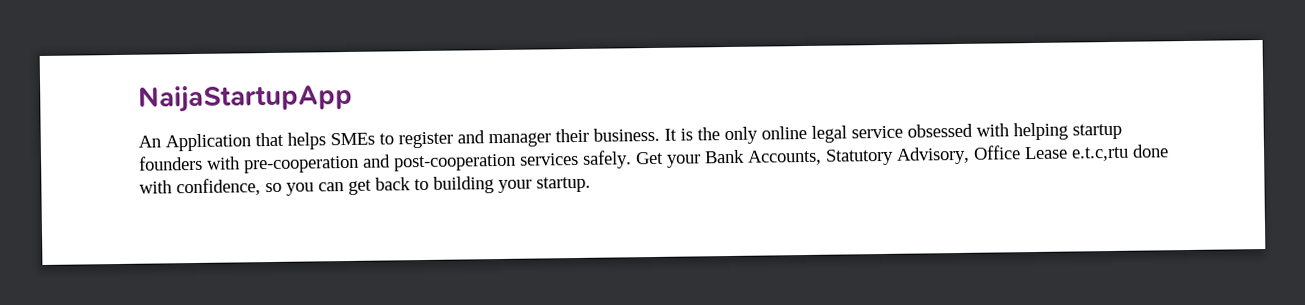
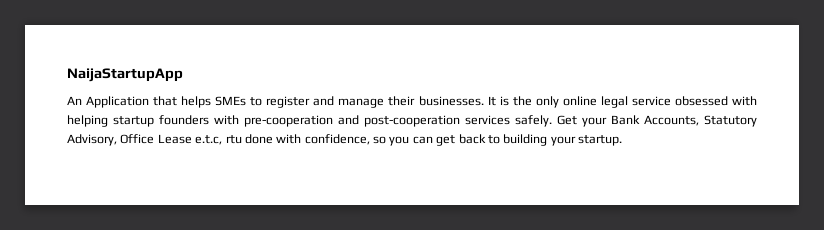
- An Application that helps SMEs to register and manager their business.
+ An Application that helps SMEs to register and manage their businesses.
- Get your Bank Accounts, Statutory Advisory, Office Lease e.t.c,rtu done with confidence, so you can get back to building your startup.
+ Get your Bank Accounts, Statutory Advisory, Office Lease e.t.c, rtu done with confidence, so you can get back to building your startup.

